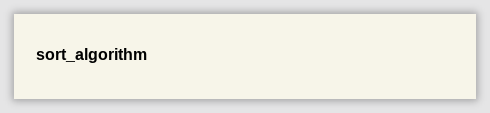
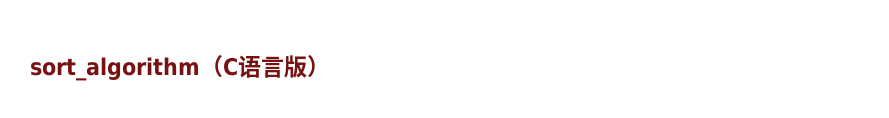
- sort_algorithm
+ sort_algorithm（C语言版）

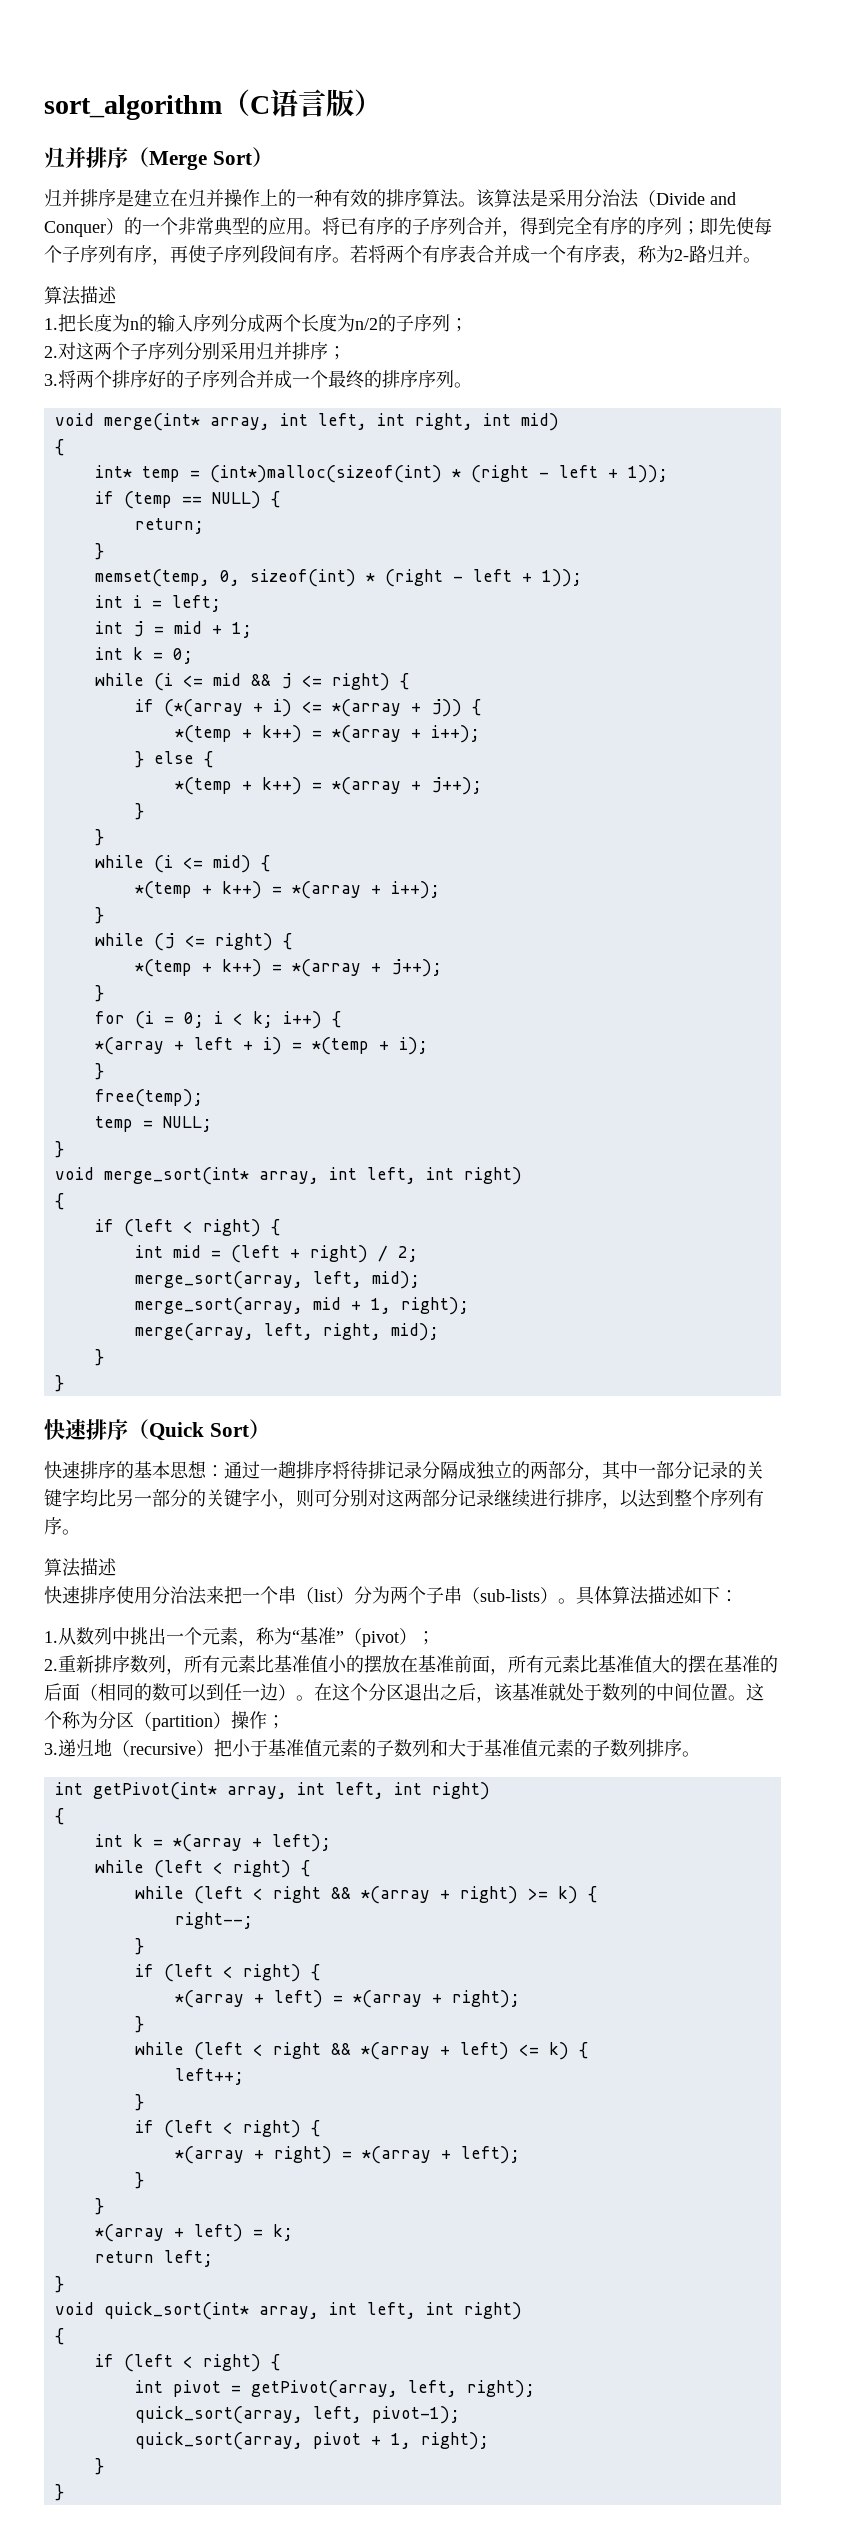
+ 归并排序（Merge Sort）
+ 归并排序是建立在归并操作上的一种有效的排序算法。该算法是采用分治法（Divide and Conquer）的一个非常典型的应用。将已有序的子序列合并，得到完全有序的序列；即先使每个子序列有序，再使子序列段间有序。若将两个有序表合并成一个有序表，称为2-路归并。
+ 算法描述
+ 1.把长度为n的输入序列分成两个长度为n/2的子序列；
+ 2.对这两个子序列分别采用归并排序；
+ 3.将两个排序好的子序列合并成一个最终的排序序列。
+ void merge(int* array, int left, int right, int mid)
+ {
+ int* temp = (int*)malloc(sizeof(int) * (right - left + 1));
+ if (temp == NULL) {
+ return;
+ }
+ memset(temp, 0, sizeof(int) * (right - left + 1));
+ int i = left;
+ int j = mid + 1;
+ int k = 0;
+ while (i <= mid && j <= right) {
+ if (*(array + i) <= *(array + j)) {
+ *(temp + k++) = *(array + i++);
+ } else {
+ *(temp + k++) = *(array + j++);
+ }
+ }
+ while (i <= mid) {
+ *(temp + k++) = *(array + i++);
+ }
+ while (j <= right) {
+ *(temp + k++) = *(array + j++);
+ }
+ for (i = 0; i < k; i++) {
+ *(array + left + i) = *(temp + i);
+ }
+ free(temp);
+ temp = NULL;
+ }
+ void merge_sort(int* array, int left, int right)
+ {
+ if (left < right) {
+ int mid = (left + right) / 2;
+ merge_sort(array, left, mid);
+ merge_sort(array, mid + 1, right);
+ merge(array, left, right, mid);
+ }
+ }
+ 快速排序（Quick Sort）
+ 快速排序的基本思想：通过一趟排序将待排记录分隔成独立的两部分，其中一部分记录的关键字均比另一部分的关键字小，则可分别对这两部分记录继续进行排序，以达到整个序列有序。
+ 算法描述
+ 快速排序使用分治法来把一个串（list）分为两个子串（sub-lists）。具体算法描述如下：
+ 1.从数列中挑出一个元素，称为“基准”（pivot）；
+ 2.重新排序数列，所有元素比基准值小的摆放在基准前面，所有元素比基准值大的摆在基准的后面（相同的数可以到任一边）。在这个分区退出之后，该基准就处于数列的中间位置。这个称为分区（partition）操作；
+ 3.递归地（recursive）把小于基准值元素的子数列和大于基准值元素的子数列排序。
+ int getPivot(int* array, int left, int right)
+ {
+ int k = *(array + left);
+ while (left < right) {
+ while (left < right && *(array + right) >= k) {
+ right--;
+ }
+ if (left < right) {
+ *(array + left) = *(array + right);
+ }
+ while (left < right && *(array + left) <= k) {
+ left++;
+ }
+ if (left < right) {
+ *(array + right) = *(array + left);
+ }
+ }
+ *(array + left) = k;
+ return left;
+ }
+ void quick_sort(int* array, int left, int right)
+ {
+ if (left < right) {
+ int pivot = getPivot(array, left, right);
+ quick_sort(array, left, pivot-1);
+ quick_sort(array, pivot + 1, right);
+ }
+ }

